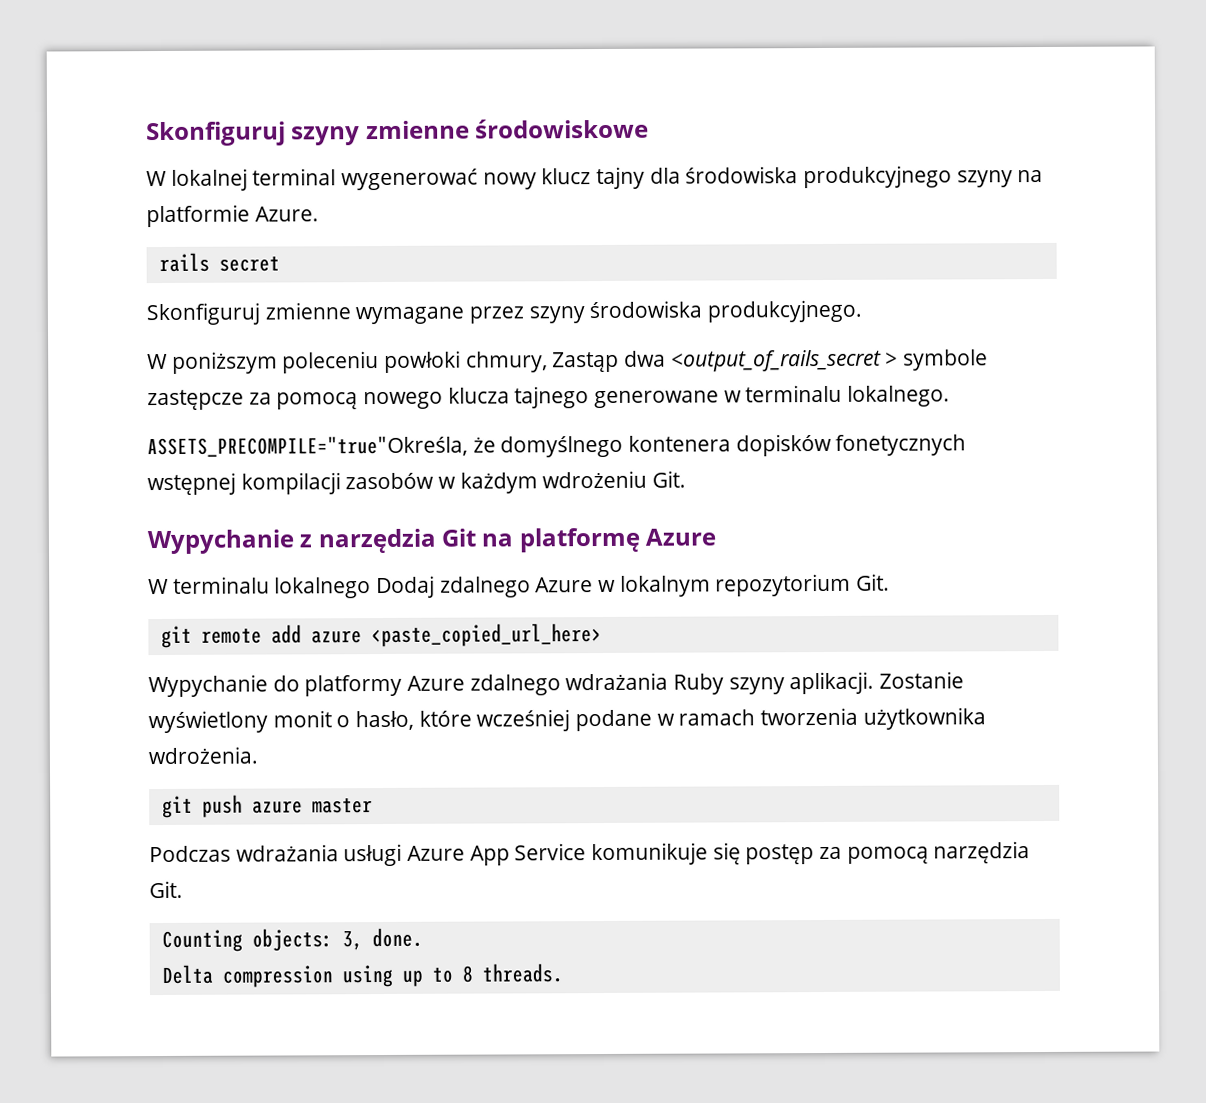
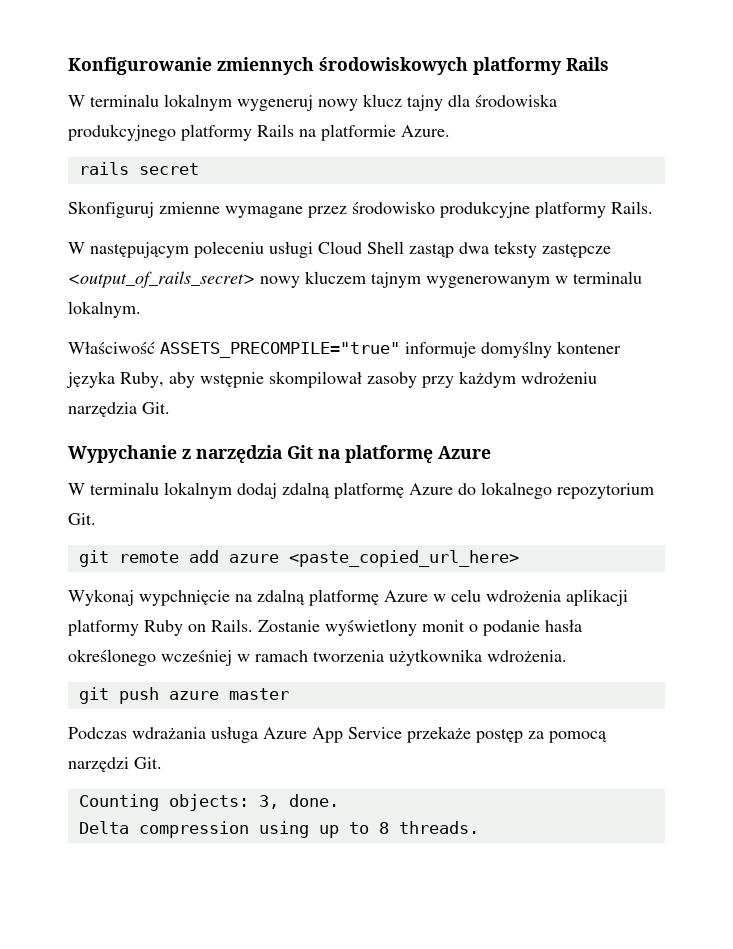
- Skonfiguruj szyny zmienne środowiskowe
- W lokalnej terminal wygenerować nowy klucz tajny dla środowiska produkcyjnego szyny na platformie Azure.
+ Konfigurowanie zmiennych środowiskowych platformy Rails
+ W terminalu lokalnym wygeneruj nowy klucz tajny dla środowiska produkcyjnego platformy Rails na platformie Azure.
- Skonfiguruj zmienne wymagane przez szyny środowiska produkcyjnego.
- W poniższym poleceniu powłoki chmury, Zastąp dwa <output_of_rails_secret > symbole zastępcze za pomocą nowego klucza tajnego generowane w terminalu lokalnego.
- ASSETS_PRECOMPILE="true"Określa, że domyślnego kontenera dopisków fonetycznych wstępnej kompilacji zasobów w każdym wdrożeniu Git.
+ Skonfiguruj zmienne wymagane przez środowisko produkcyjne platformy Rails.
+ W następującym poleceniu usługi Cloud Shell zastąp dwa teksty zastępcze <output_of_rails_secret> nowy kluczem tajnym wygenerowanym w terminalu lokalnym.
+ Właściwość ASSETS_PRECOMPILE="true" informuje domyślny kontener języka Ruby, aby wstępnie skompilował zasoby przy każdym wdrożeniu narzędzia Git.
- W terminalu lokalnego Dodaj zdalnego Azure w lokalnym repozytorium Git.
+ W terminalu lokalnym dodaj zdalną platformę Azure do lokalnego repozytorium Git.
- Wypychanie do platformy Azure zdalnego wdrażania Ruby szyny aplikacji. Zostanie wyświetlony monit o hasło, które wcześniej podane w ramach tworzenia użytkownika wdrożenia.
+ Wykonaj wypchnięcie na zdalną platformę Azure w celu wdrożenia aplikacji platformy Ruby on Rails. Zostanie wyświetlony monit o podanie hasła określonego wcześniej w ramach tworzenia użytkownika wdrożenia.
- Podczas wdrażania usługi Azure App Service komunikuje się postęp za pomocą narzędzia Git.
+ Podczas wdrażania usługa Azure App Service przekaże postęp za pomocą narzędzi Git.

